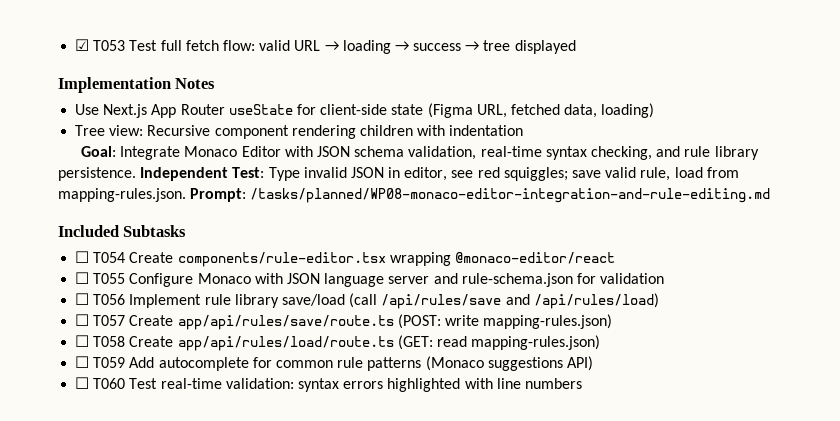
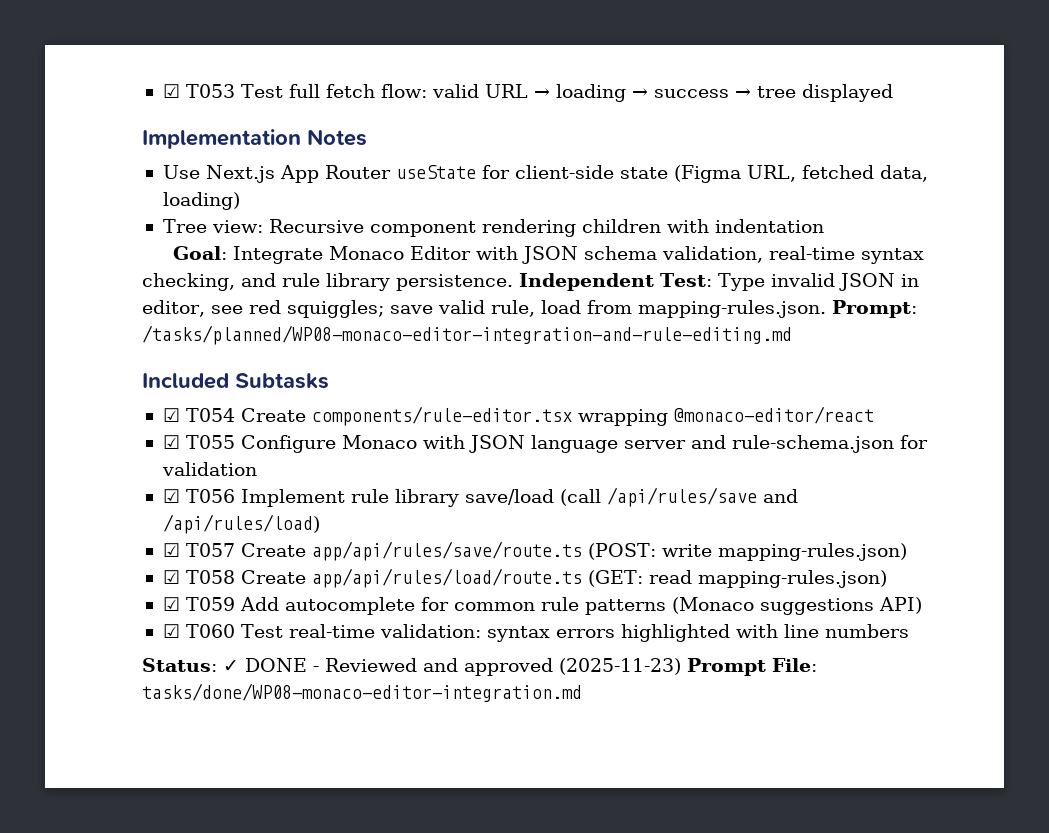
- ☐ T054 Create components/rule-editor.tsx wrapping @monaco-editor/react
+ ☑ T054 Create components/rule-editor.tsx wrapping @monaco-editor/react
- ☐ T055 Configure Monaco with JSON language server and rule-schema.json for validation
+ ☑ T055 Configure Monaco with JSON language server and rule-schema.json for validation
- ☐ T056 Implement rule library save/load (call /api/rules/save and /api/rules/load)
+ ☑ T056 Implement rule library save/load (call /api/rules/save and /api/rules/load)
- ☐ T057 Create app/api/rules/save/route.ts (POST: write mapping-rules.json)
+ ☑ T057 Create app/api/rules/save/route.ts (POST: write mapping-rules.json)
- ☐ T058 Create app/api/rules/load/route.ts (GET: read mapping-rules.json)
+ ☑ T058 Create app/api/rules/load/route.ts (GET: read mapping-rules.json)
- ☐ T059 Add autocomplete for common rule patterns (Monaco suggestions API)
+ ☑ T059 Add autocomplete for common rule patterns (Monaco suggestions API)
- ☐ T060 Test real-time validation: syntax errors highlighted with line numbers
+ ☑ T060 Test real-time validation: syntax errors highlighted with line numbers
+ Status: ✓ DONE - Reviewed and approved (2025-11-23) Prompt File: tasks/done/WP08-monaco-editor-integration.md

